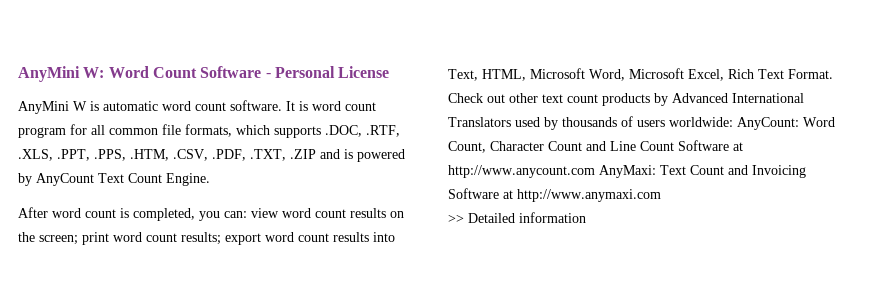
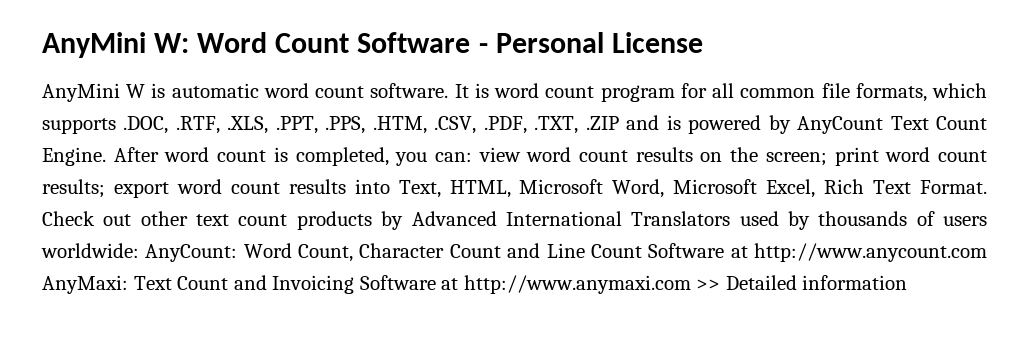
- It is word count program for all common file formats, which supports .DOC, .RTF, .XLS, .PPT, .PPS, .HTM, .CSV, .PDF, .TXT, .ZIP and is powered by AnyCount Text Count Engine.
- After word count is completed, you can:
+ It is word count program for all common file formats, which supports .DOC, .RTF, .XLS, .PPT, .PPS, .HTM, .CSV, .PDF, .TXT, .ZIP and is powered by AnyCount Text Count Engine. After word count is completed, you can:
- Check out other text count products by Advanced International Translators used by thousands of users worldwide: AnyCount: Word Count, Character Count and Line Count Software at http://www.anycount.com AnyMaxi: Text Count and Invoicing Software at http://www.anymaxi.com
- >> Detailed information
+ Check out other text count products by Advanced International Translators used by thousands of users worldwide: AnyCount: Word Count, Character Count and Line Count Software at http://www.anycount.com AnyMaxi: Text Count and Invoicing Software at http://www.anymaxi.com >> Detailed information

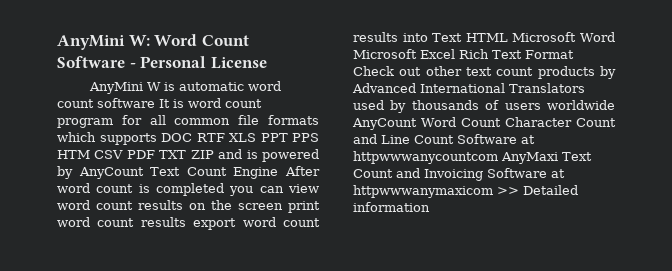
- AnyMini W is automatic word count software. It is word count program for all common file formats, which supports .DOC, .RTF, .XLS, .PPT, .PPS, .HTM, .CSV, .PDF, .TXT, .ZIP and is powered by AnyCount Text Count Engine. After word count is completed, you can: view word count results on the screen; print word count results; export word count results into Text, HTML, Microsoft Word, Microsoft Excel, Rich Text Format. Check out other text count products by Advanced International Translators used by thousands of users worldwide: AnyCount: Word Count, Character Count and Line Count Software at http://www.anycount.com AnyMaxi: Text Count and Invoicing Software at http://www.anymaxi.com >> Detailed information
+ AnyMini W is automatic word count software It is word count program for all common file formats which supports DOC RTF XLS PPT PPS HTM CSV PDF TXT ZIP and is powered by AnyCount Text Count Engine After word count is completed you can view word count results on the screen print word count results export word count results into Text HTML Microsoft Word Microsoft Excel Rich Text Format Check out other text count products by Advanced International Translators used by thousands of users worldwide AnyCount Word Count Character Count and Line Count Software at httpwwwanycountcom AnyMaxi Text Count and Invoicing Software at httpwwwanymaxicom >> Detailed information

